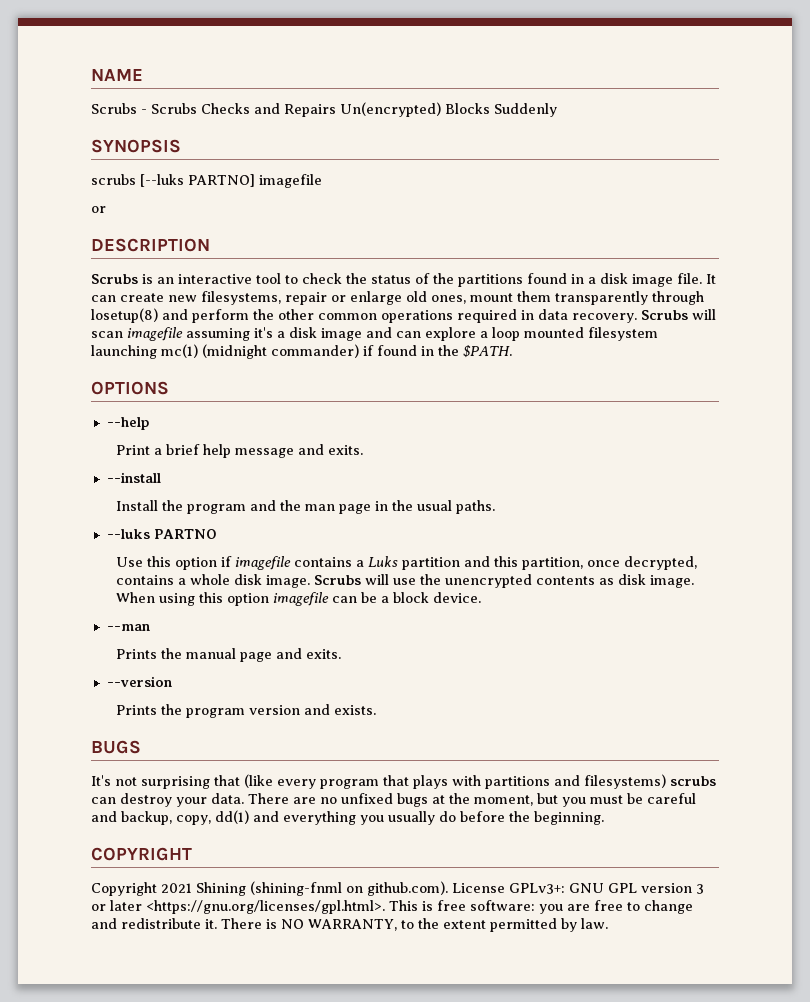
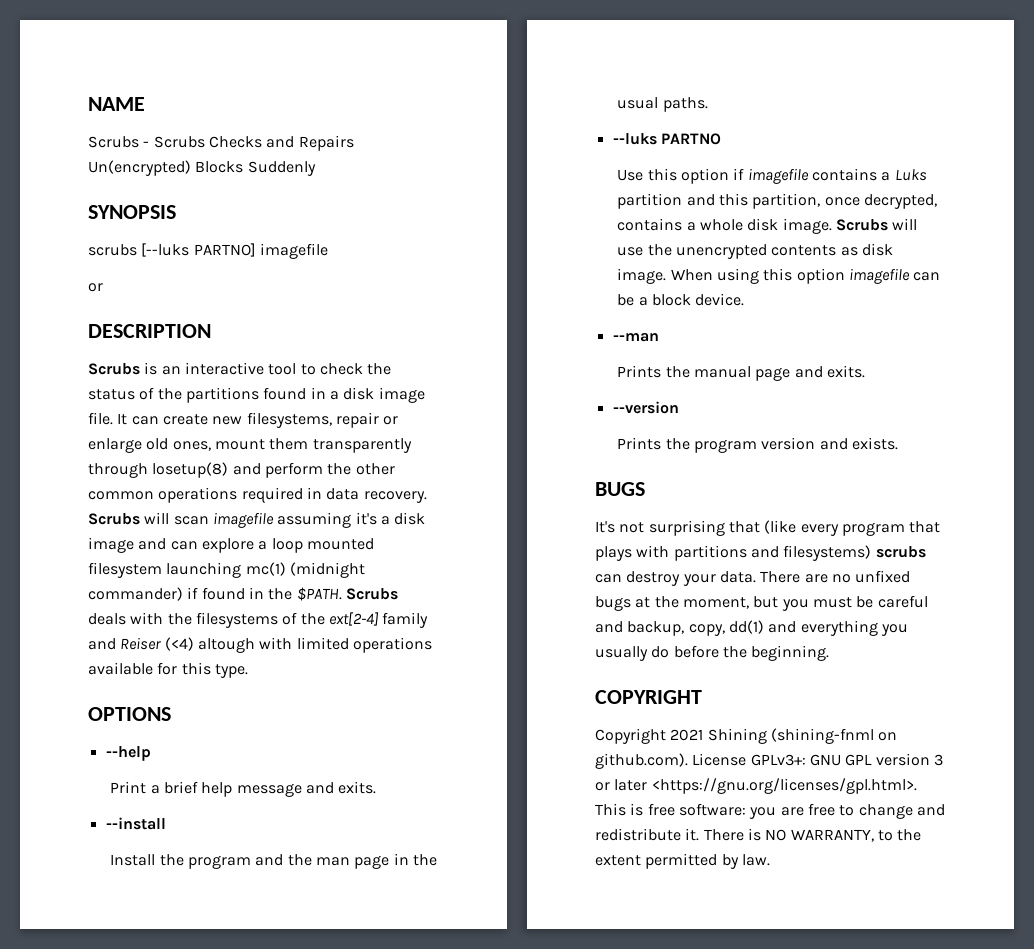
+ Scrubs deals with the filesystems of the ext[2-4] family and Reiser (<4) altough with limited operations available for this type.

